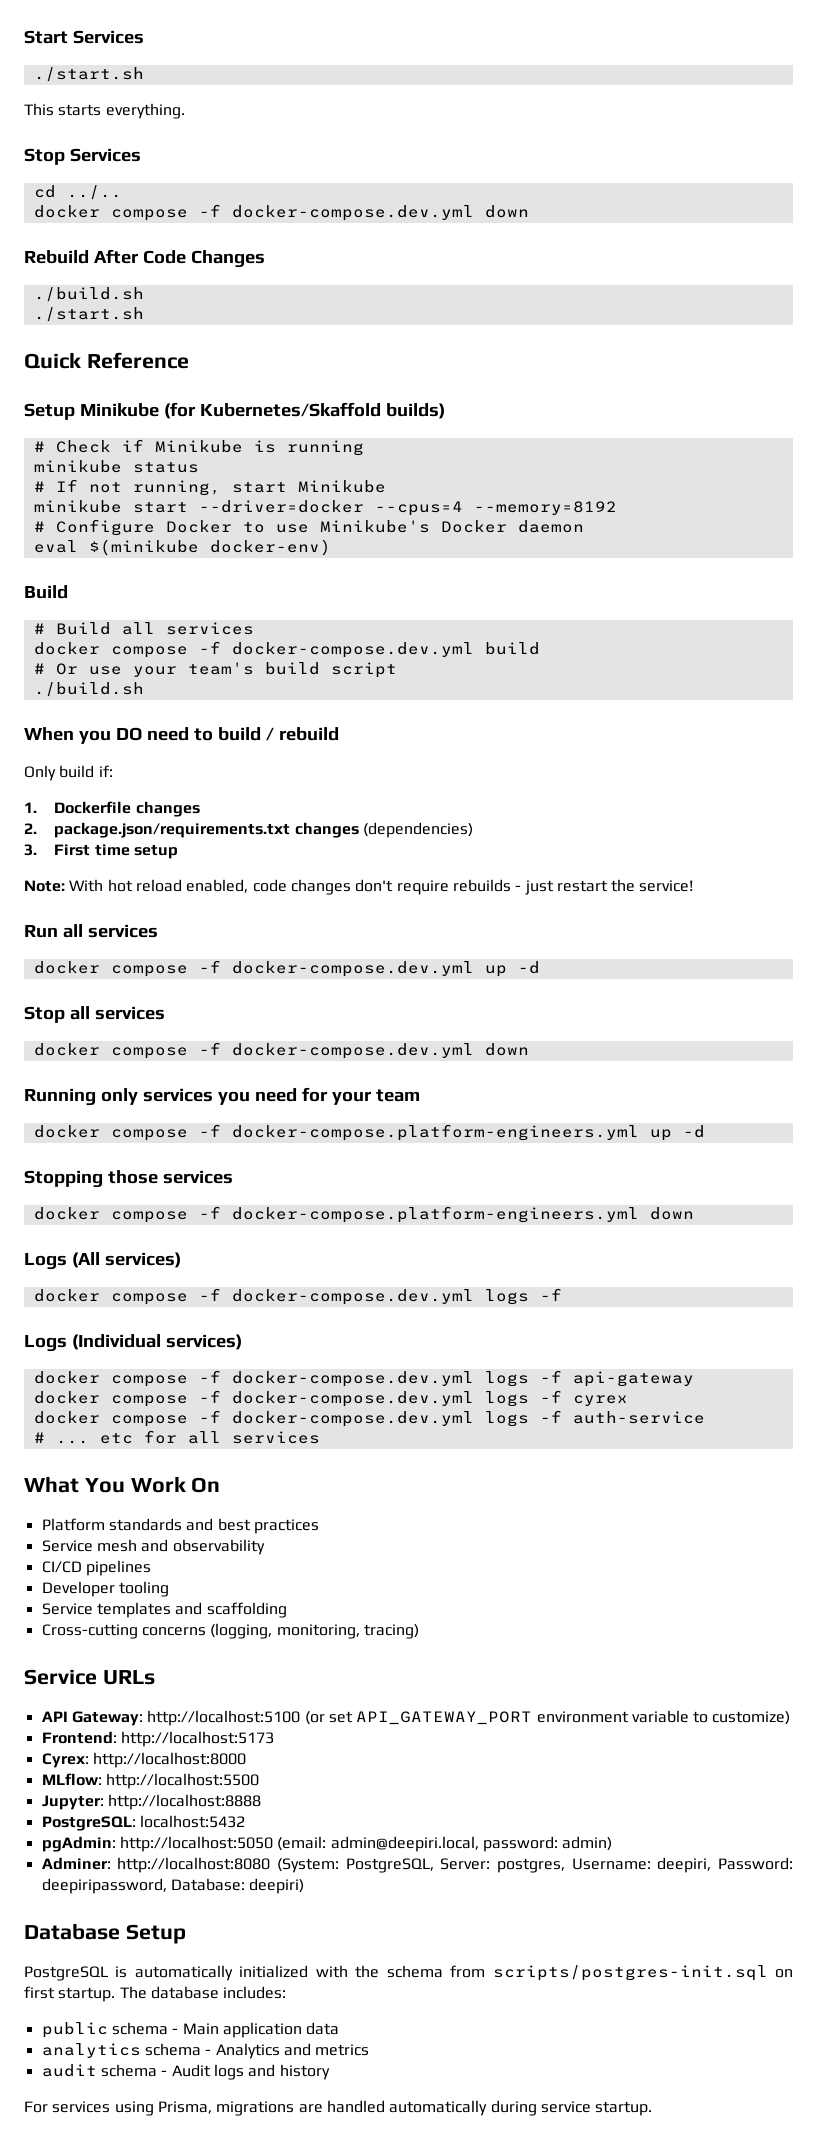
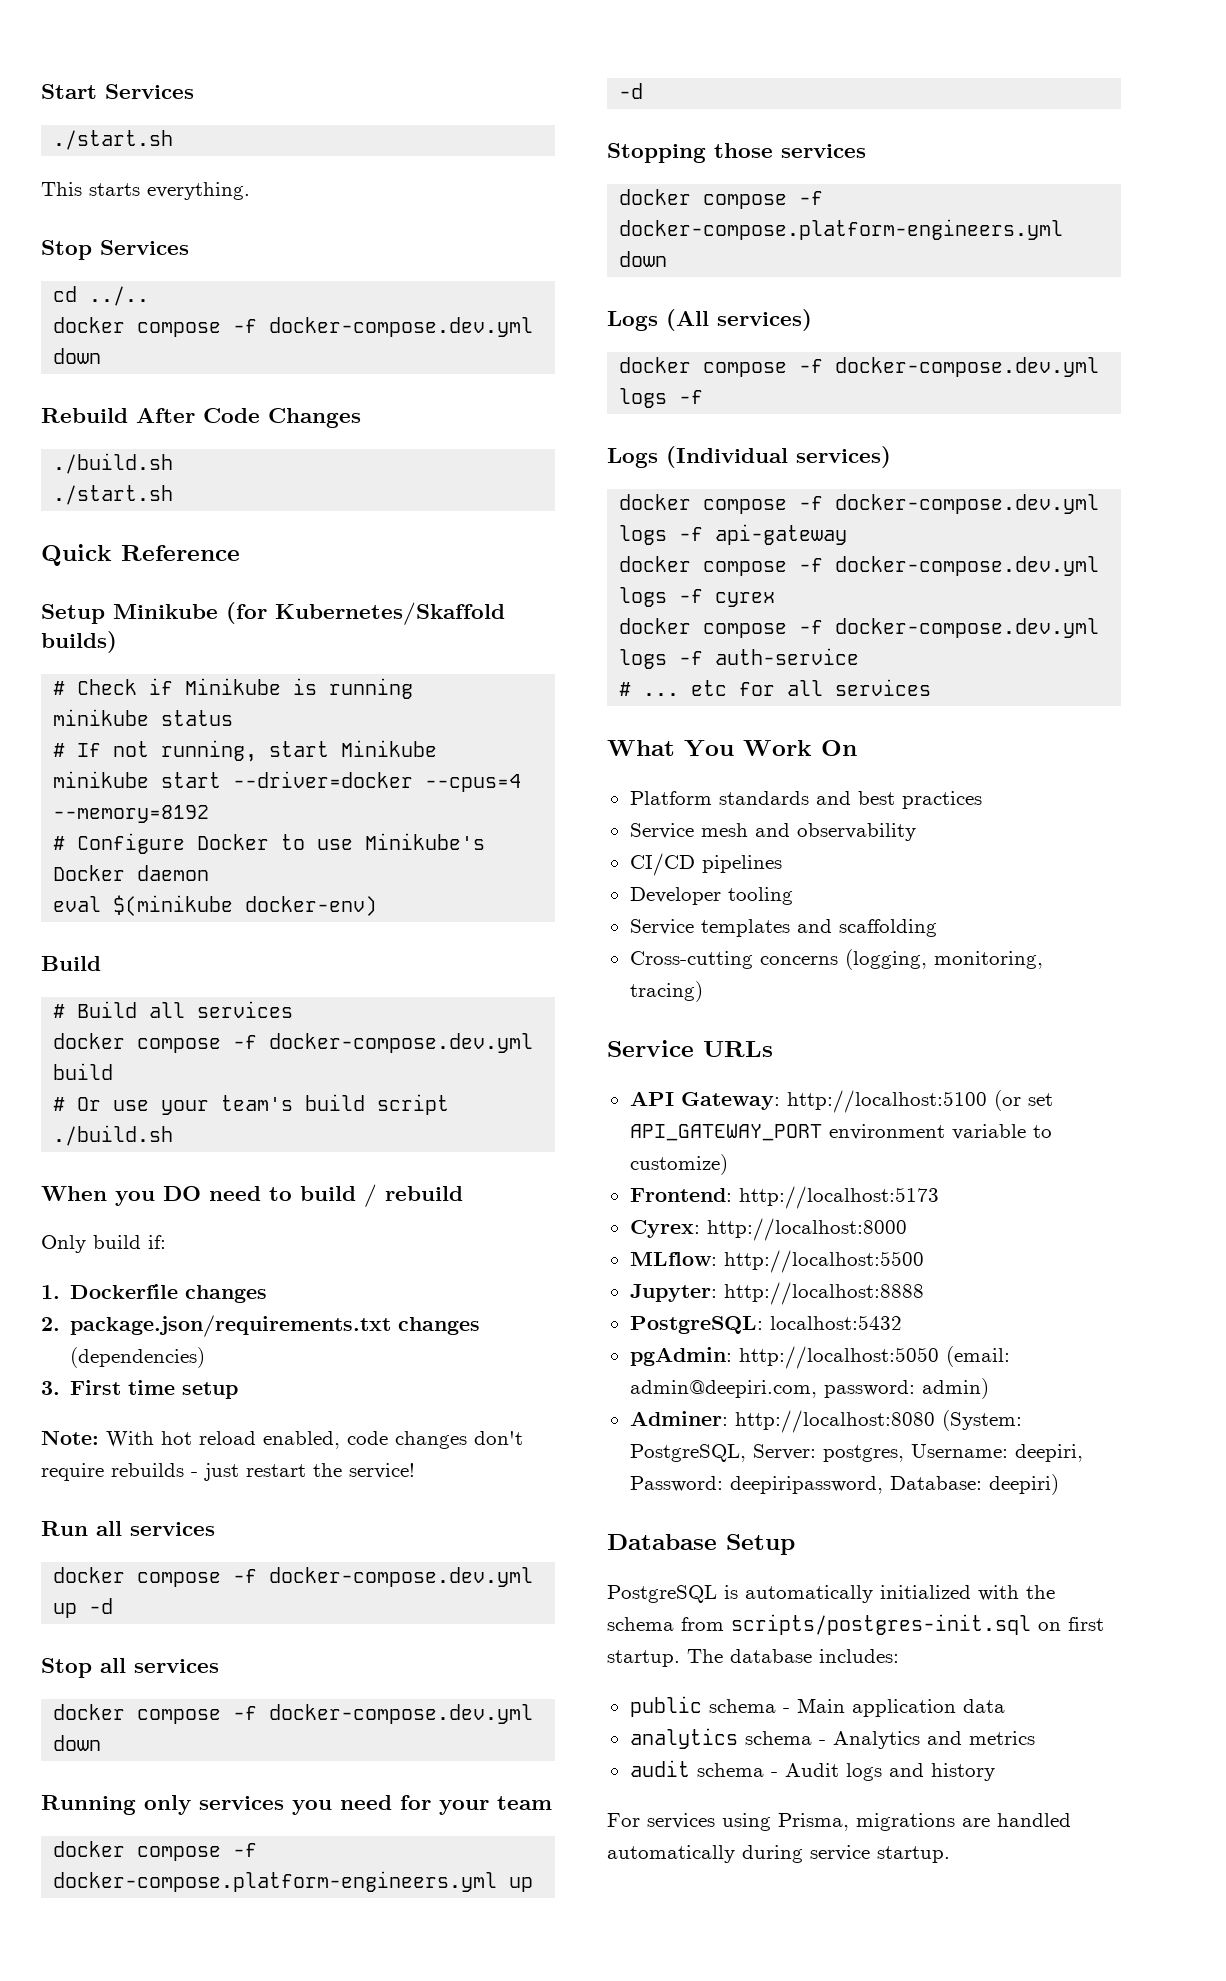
- pgAdmin: http://localhost:5050 (email: admin@deepiri.local, password: admin)
+ pgAdmin: http://localhost:5050 (email: admin@deepiri.com, password: admin)

